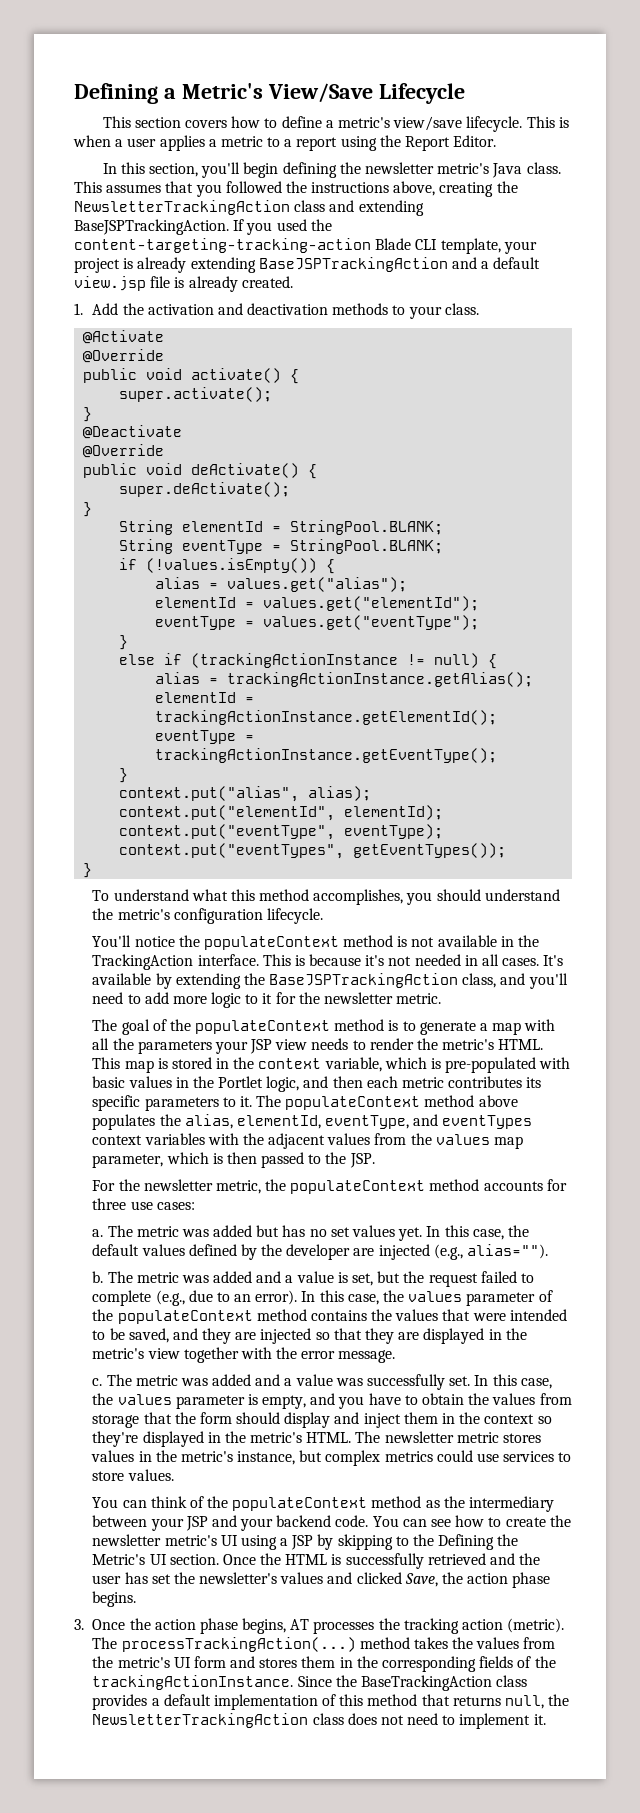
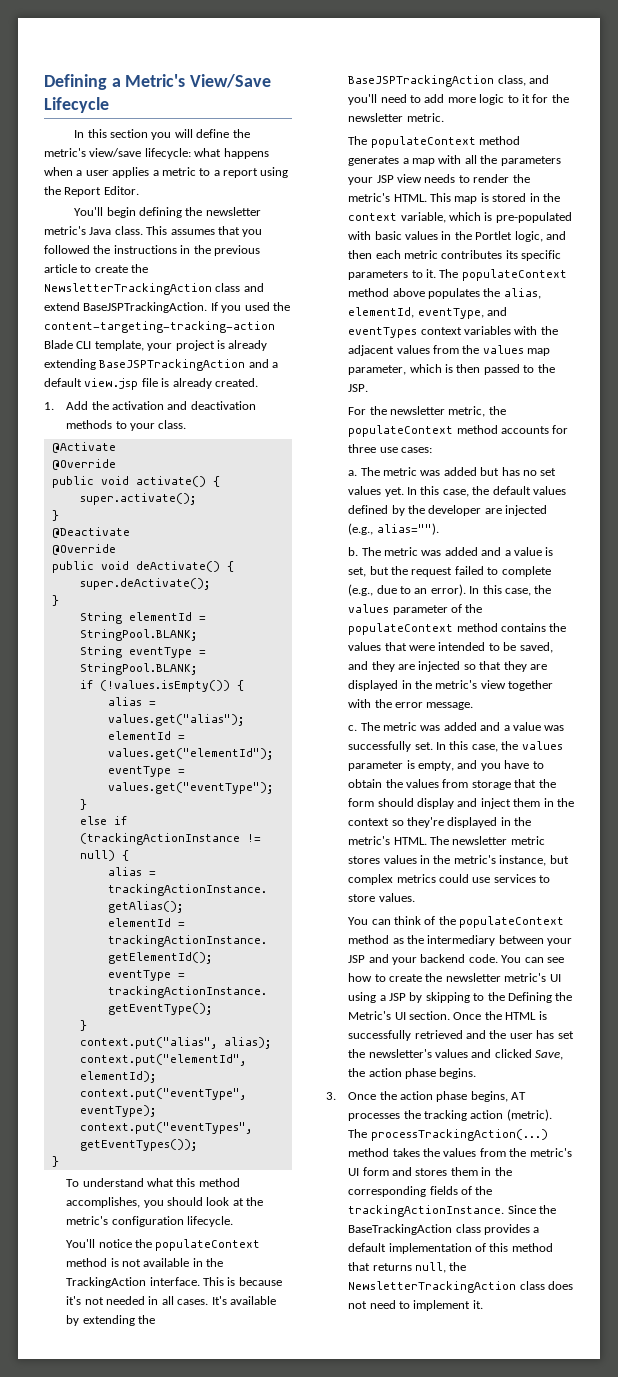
- This section covers how to define a metric's view/save lifecycle. This is when a user applies a metric to a report using the Report Editor.
+ In this section you will define the metric's view/save lifecycle: what happens when a user applies a metric to a report using the Report Editor.
- In this section, you'll begin defining the newsletter metric's Java class.
+ You'll begin defining the newsletter metric's Java class.
- This assumes that you followed the instructions above, creating the NewsletterTrackingAction class and extending BaseJSPTrackingAction.
+ This assumes that you followed the instructions in the previous article to create the NewsletterTrackingAction class and extend BaseJSPTrackingAction.
- To understand what this method accomplishes, you should understand the metric's configuration lifecycle.
+ To understand what this method accomplishes, you should look at the metric's configuration lifecycle.
- The goal of the populateContext method is to generate a map with all the parameters your JSP view needs to render the metric's HTML.
+ The populateContext method generates a map with all the parameters your JSP view needs to render the metric's HTML.

